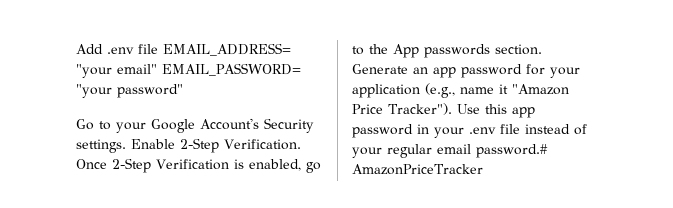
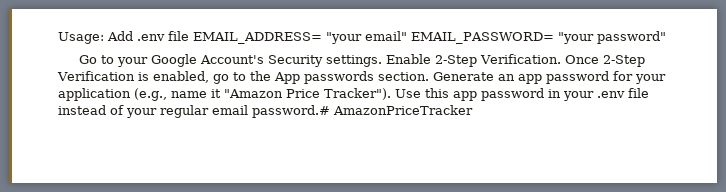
- Add .env file EMAIL_ADDRESS= "your email" EMAIL_PASSWORD= "your password"
+ Usage: Add .env file EMAIL_ADDRESS= "your email" EMAIL_PASSWORD= "your password"

